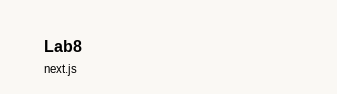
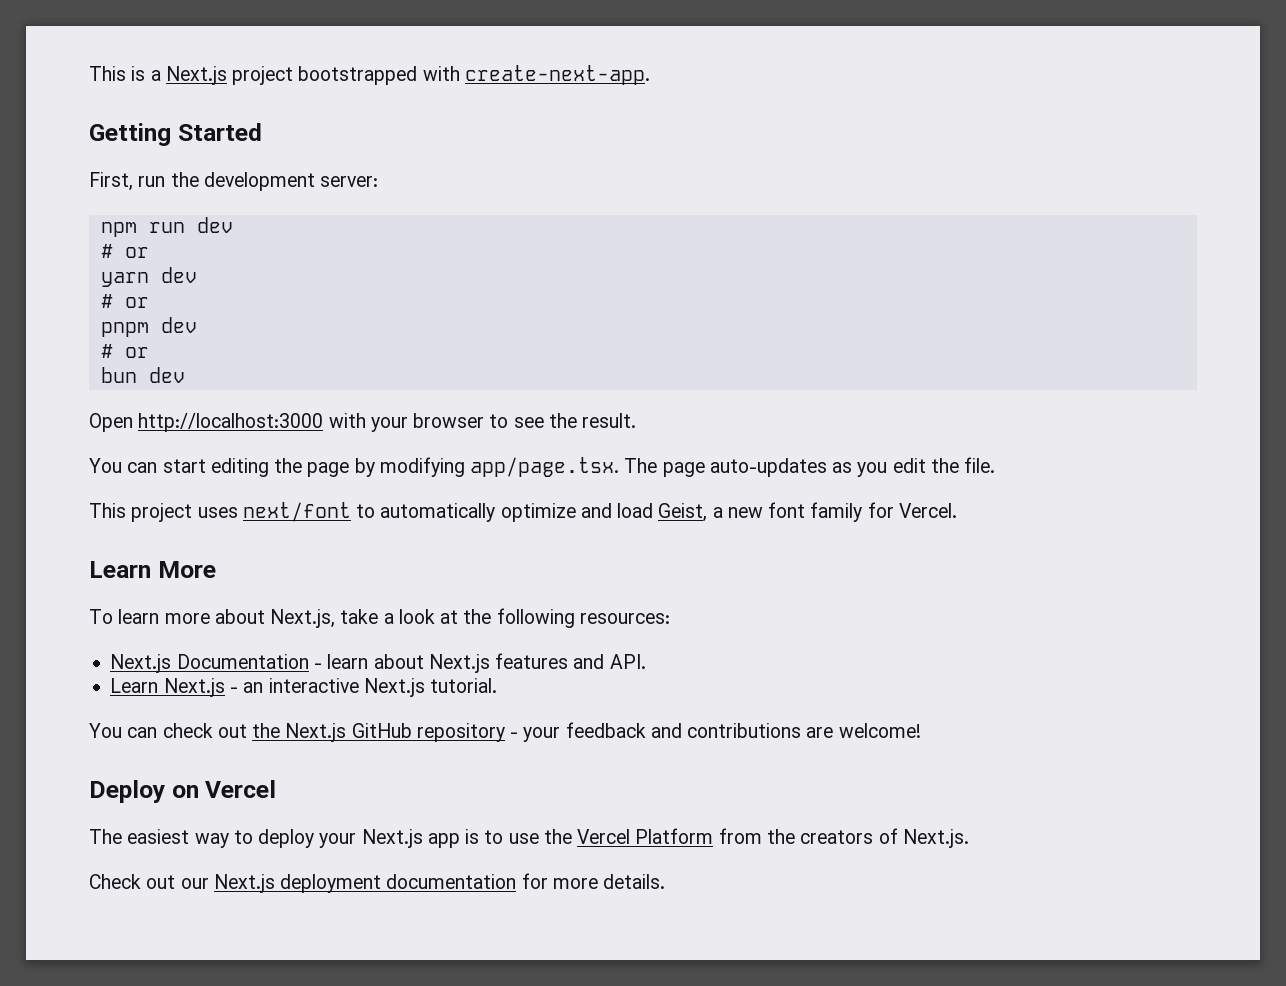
- Lab8
- next.js
+ This is a Next.js project bootstrapped with create-next-app.
+ Getting Started
+ First, run the development server:
+ npm run dev
+ # or
+ yarn dev
+ # or
+ pnpm dev
+ # or
+ bun dev
+ Open http://localhost:3000 with your browser to see the result.
+ You can start editing the page by modifying app/page.tsx. The page auto-updates as you edit the file.
+ This project uses next/font to automatically optimize and load Geist, a new font family for Vercel.
+ Learn More
+ To learn more about Next.js, take a look at the following resources:
+ Next.js Documentation - learn about Next.js features and API.
+ Learn Next.js - an interactive Next.js tutorial.
+ You can check out the Next.js GitHub repository - your feedback and contributions are welcome!
+ Deploy on Vercel
+ The easiest way to deploy your Next.js app is to use the Vercel Platform from the creators of Next.js.
+ Check out our Next.js deployment documentation for more details.

